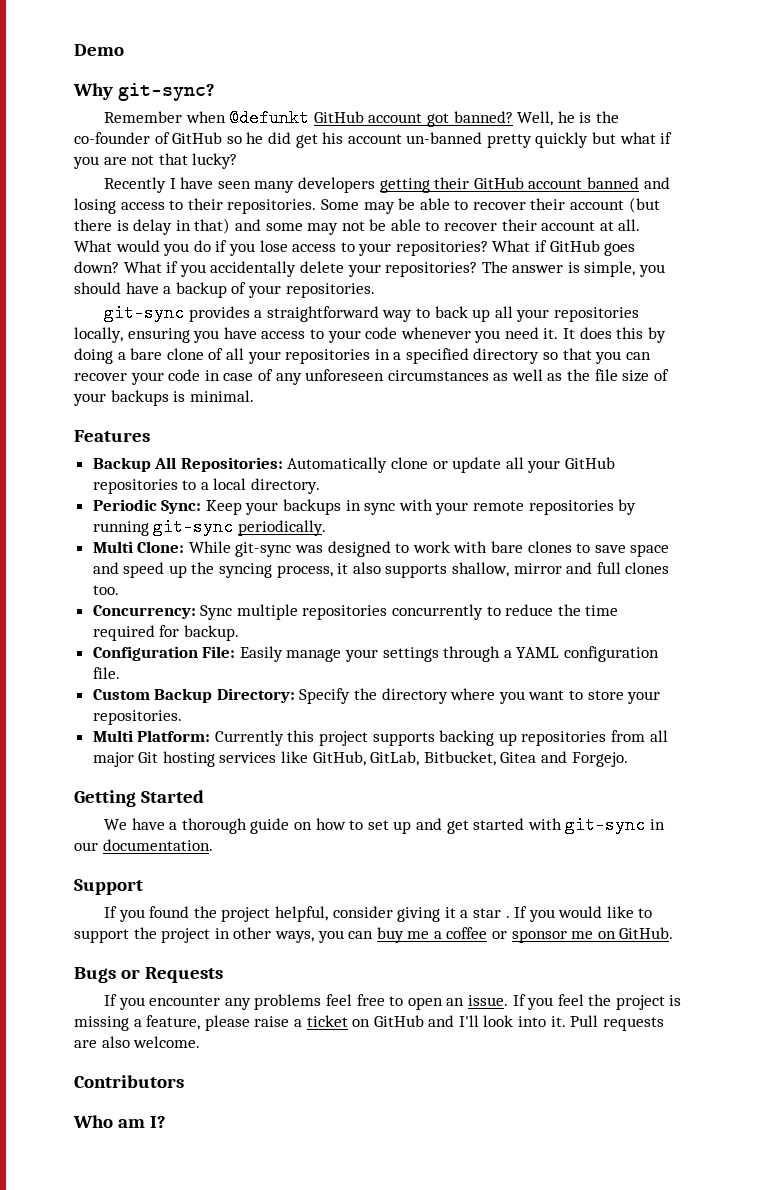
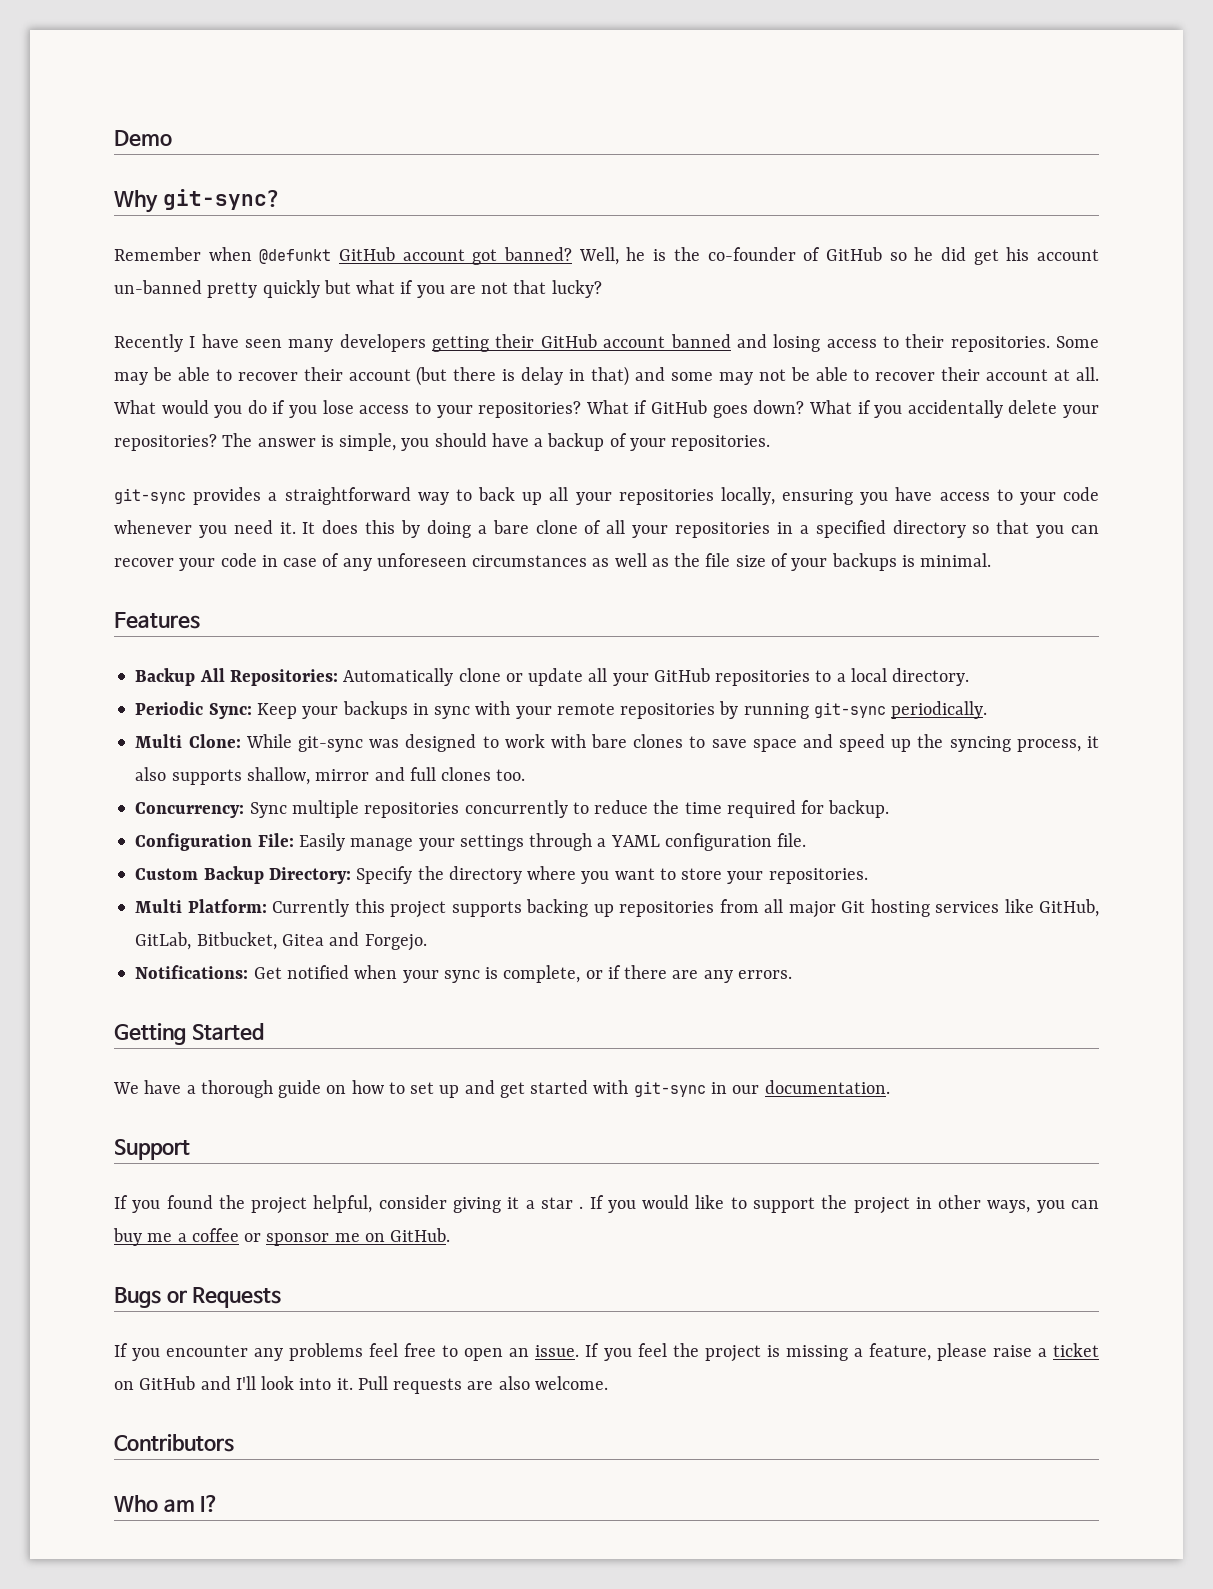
+ Notifications: Get notified when your sync is complete, or if there are any errors.

